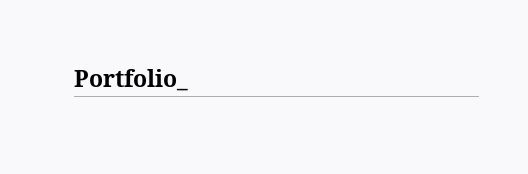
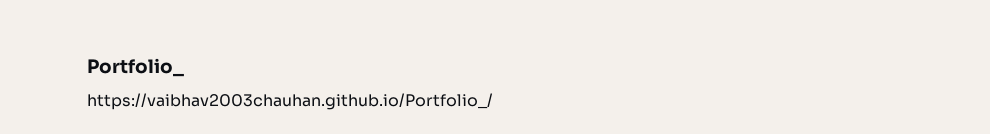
+ https://vaibhav2003chauhan.github.io/Portfolio_/

